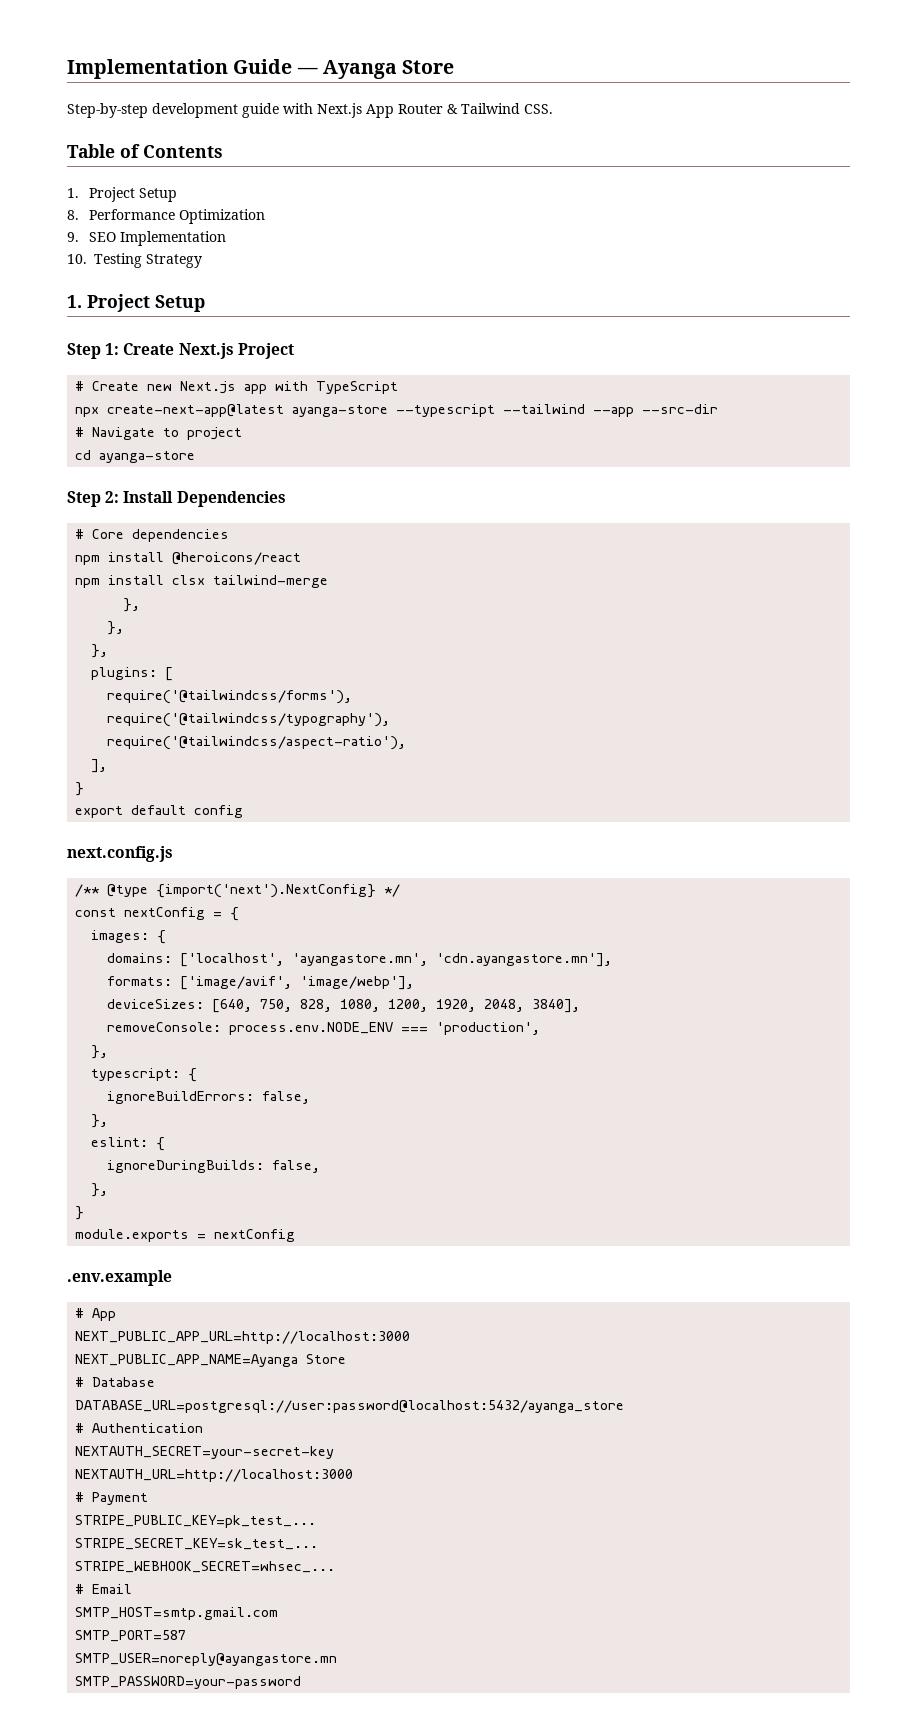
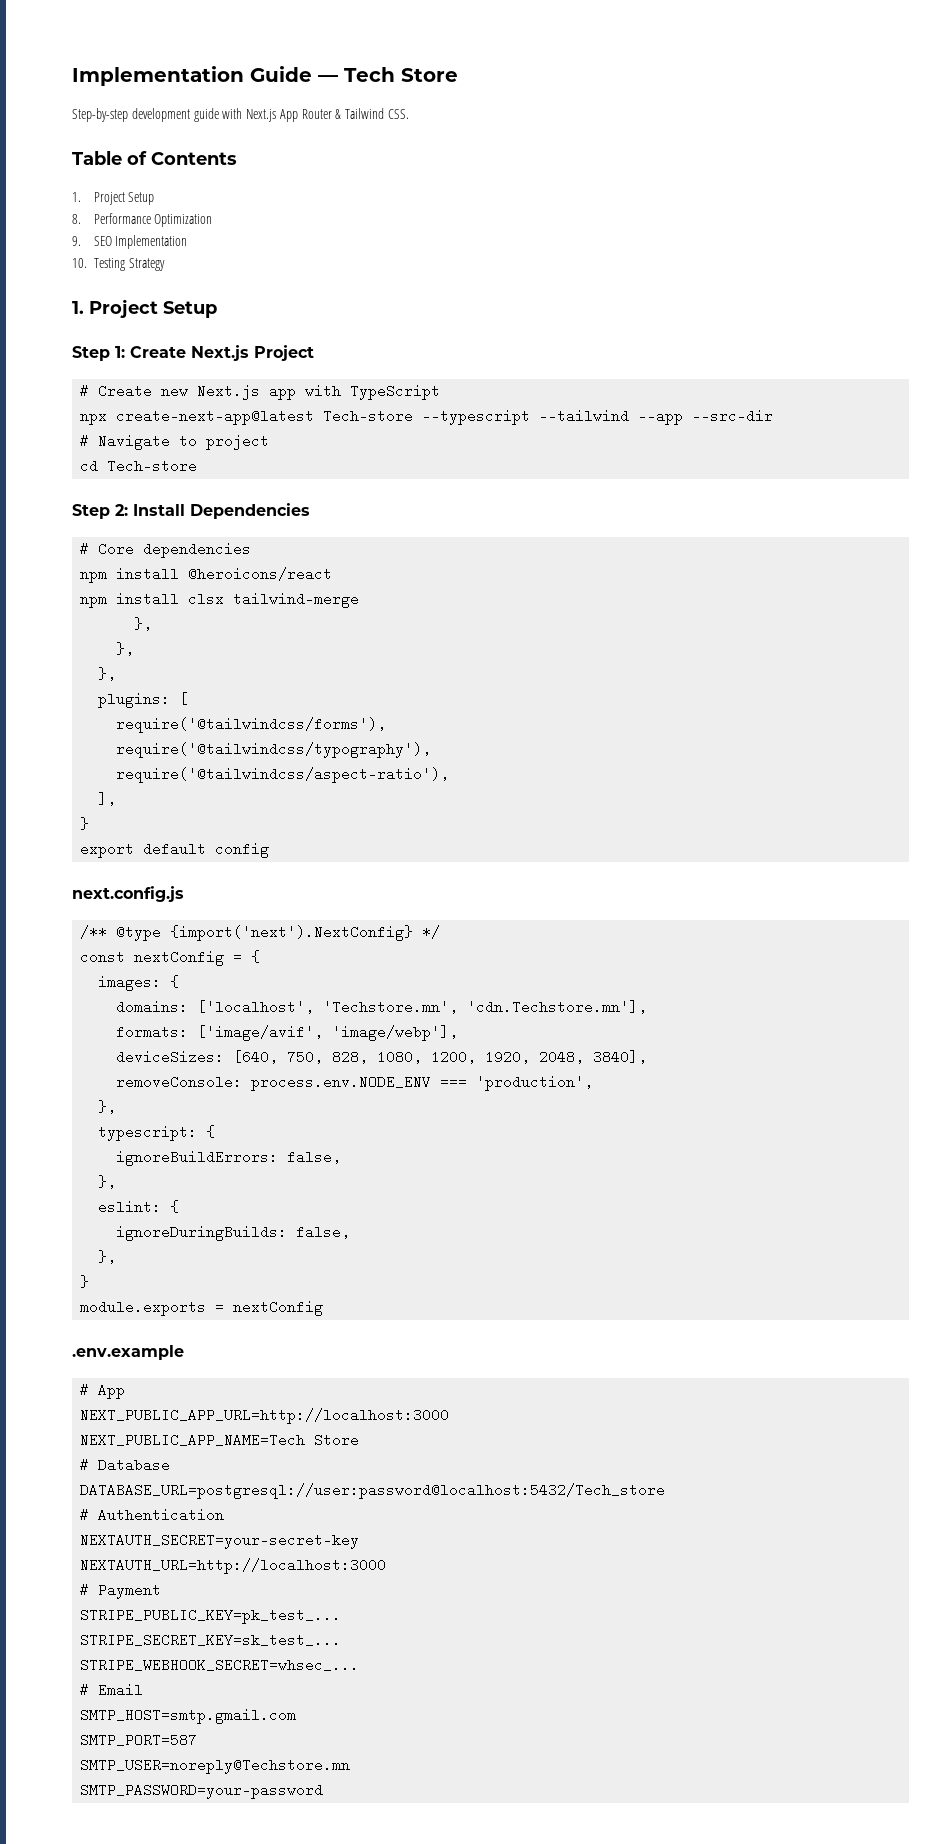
- Implementation Guide — Ayanga Store
+ Implementation Guide — Tech Store
- npx create-next-app@latest ayanga-store --typescript --tailwind --app --src-dir
+ npx create-next-app@latest Tech-store --typescript --tailwind --app --src-dir
- cd ayanga-store
+ cd Tech-store
- domains: ['localhost', 'ayangastore.mn', 'cdn.ayangastore.mn'],
+ domains: ['localhost', 'Techstore.mn', 'cdn.Techstore.mn'],
- NEXT_PUBLIC_APP_NAME=Ayanga Store
+ NEXT_PUBLIC_APP_NAME=Tech Store
- DATABASE_URL=postgresql://user:password@localhost:5432/ayanga_store
+ DATABASE_URL=postgresql://user:password@localhost:5432/Tech_store
- SMTP_USER=noreply@ayangastore.mn
+ SMTP_USER=noreply@Techstore.mn

